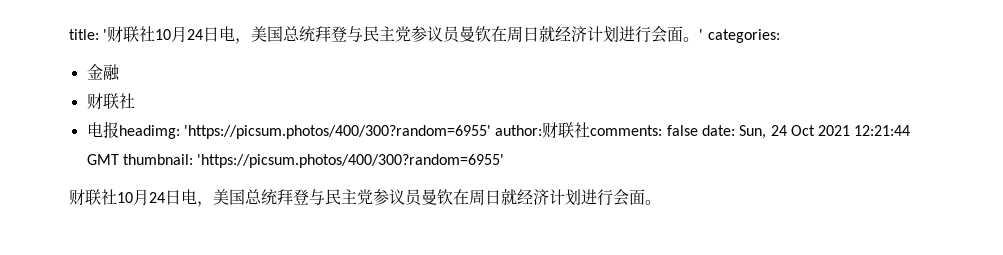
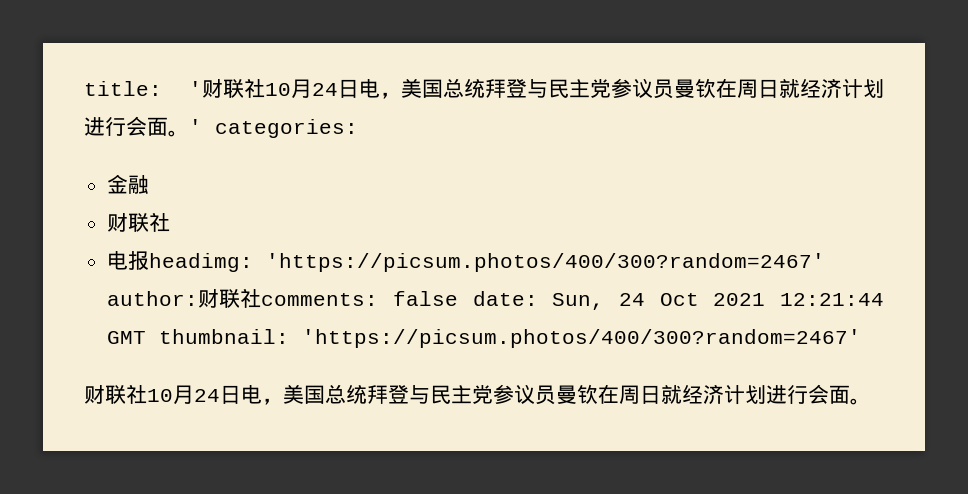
- 电报headimg: 'https://picsum.photos/400/300?random=6955' author:财联社comments: false date: Sun, 24 Oct 2021 12:21:44 GMT thumbnail: 'https://picsum.photos/400/300?random=6955'
+ 电报headimg: 'https://picsum.photos/400/300?random=2467' author:财联社comments: false date: Sun, 24 Oct 2021 12:21:44 GMT thumbnail: 'https://picsum.photos/400/300?random=2467'

